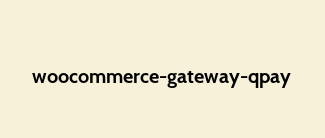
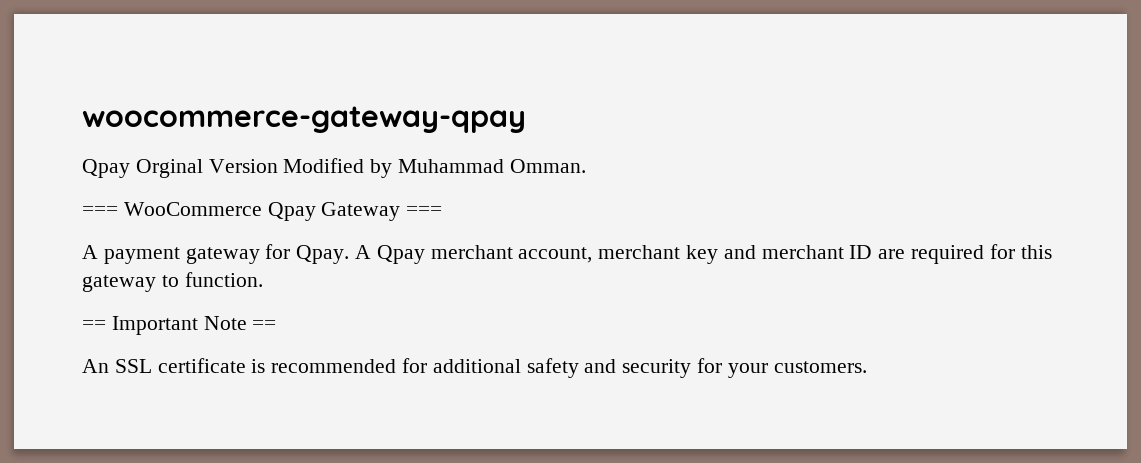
+ Qpay Orginal Version Modified by Muhammad Omman.
+ === WooCommerce Qpay Gateway ===
+ A payment gateway for Qpay. A Qpay merchant account, merchant key and merchant ID are required for this gateway to function.
+ == Important Note ==
+ An SSL certificate is recommended for additional safety and security for your customers.

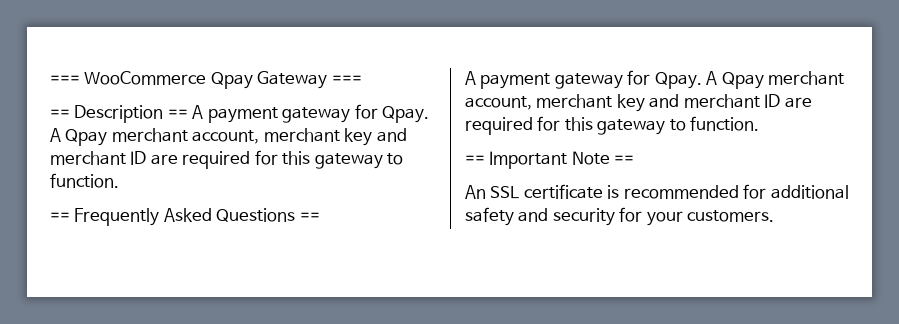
- woocommerce-gateway-qpay
- Qpay Orginal Version Modified by Muhammad Omman.
+ == Description == A payment gateway for Qpay. A Qpay merchant account, merchant key and merchant ID are required for this gateway to function.
+ == Frequently Asked Questions ==

